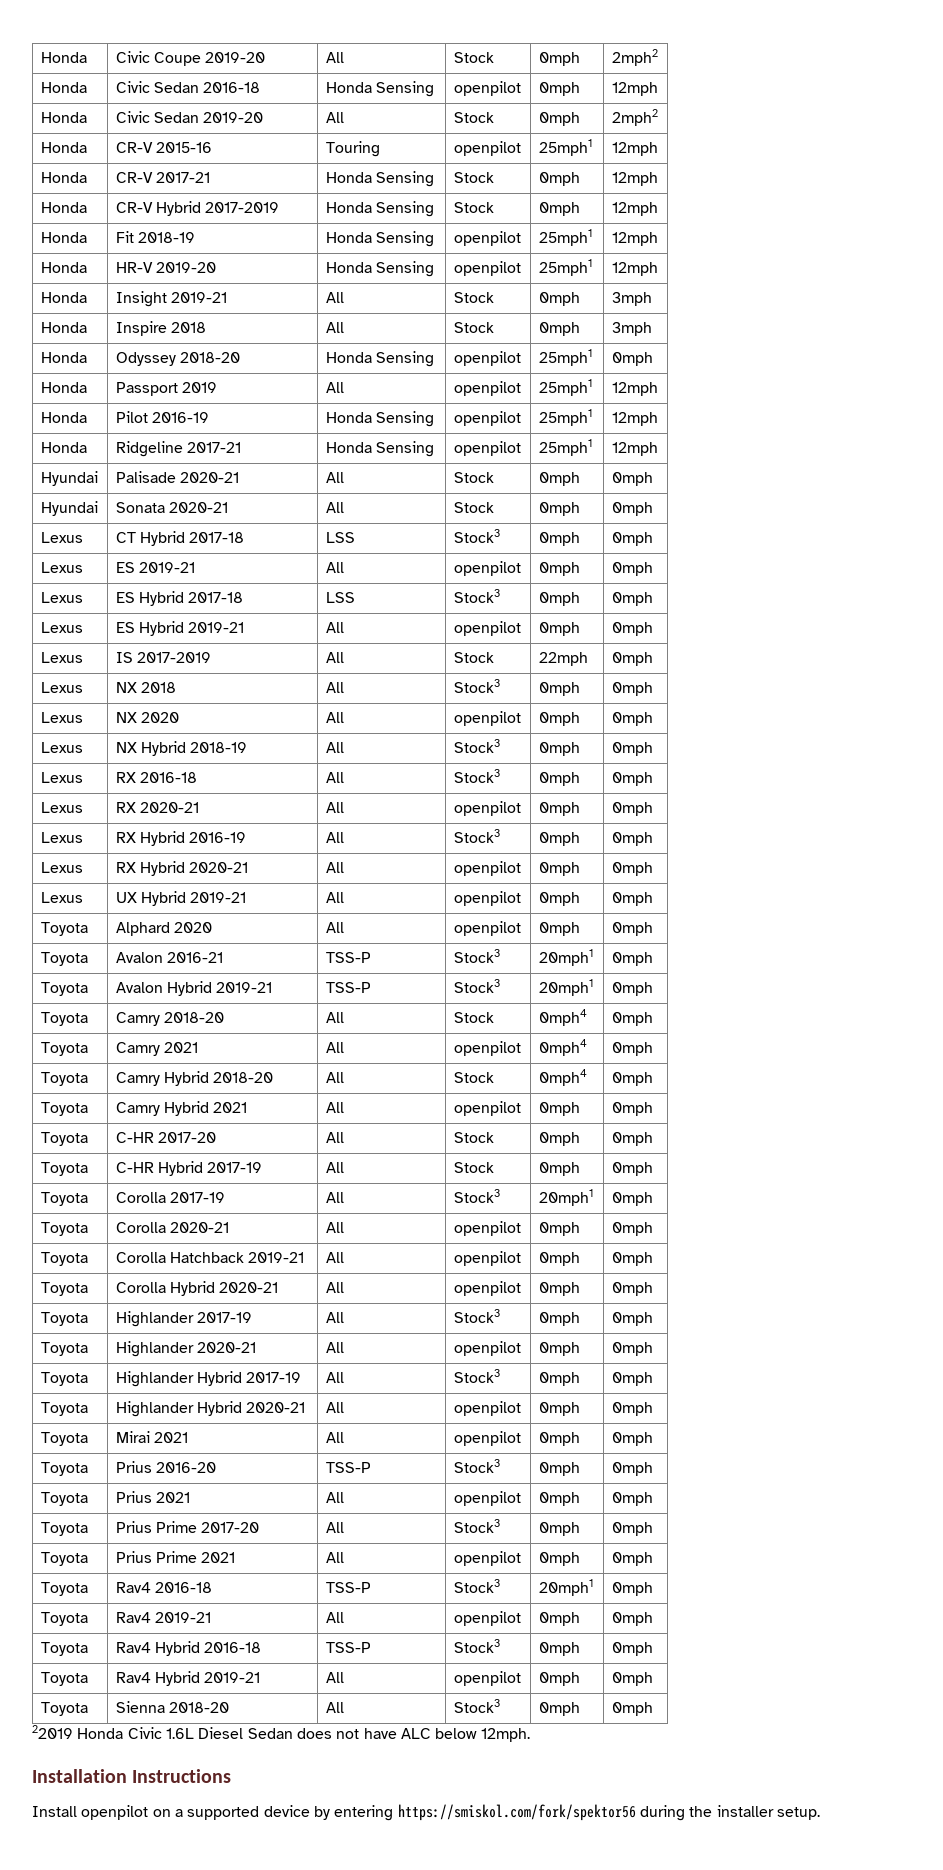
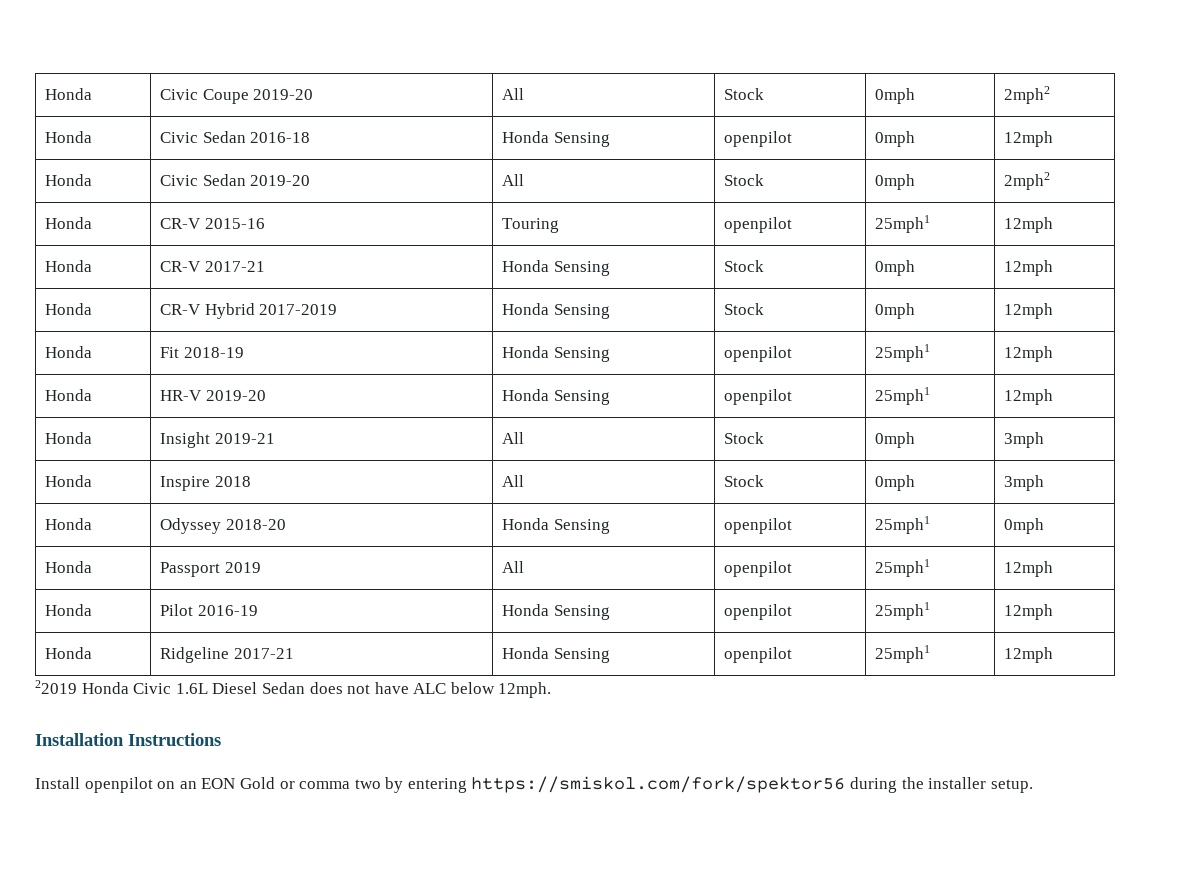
- Hyundai | Palisade 2020-21 | All | Stock | 0mph | 0mph
- Hyundai | Sonata 2020-21 | All | Stock | 0mph | 0mph
- Lexus | CT Hybrid 2017-18 | LSS | Stock3 | 0mph | 0mph
- Lexus | ES 2019-21 | All | openpilot | 0mph | 0mph
- Lexus | ES Hybrid 2017-18 | LSS | Stock3 | 0mph | 0mph
- Lexus | ES Hybrid 2019-21 | All | openpilot | 0mph | 0mph
- Lexus | IS 2017-2019 | All | Stock | 22mph | 0mph
- Lexus | NX 2018 | All | Stock3 | 0mph | 0mph
- Lexus | NX 2020 | All | openpilot | 0mph | 0mph
- Lexus | NX Hybrid 2018-19 | All | Stock3 | 0mph | 0mph
- Lexus | RX 2016-18 | All | Stock3 | 0mph | 0mph
- Lexus | RX 2020-21 | All | openpilot | 0mph | 0mph
- Lexus | RX Hybrid 2016-19 | All | Stock3 | 0mph | 0mph
- Lexus | RX Hybrid 2020-21 | All | openpilot | 0mph | 0mph
- Lexus | UX Hybrid 2019-21 | All | openpilot | 0mph | 0mph
- Toyota | Alphard 2020 | All | openpilot | 0mph | 0mph
- Toyota | Avalon 2016-21 | TSS-P | Stock3 | 20mph1 | 0mph
- Toyota | Avalon Hybrid 2019-21 | TSS-P | Stock3 | 20mph1 | 0mph
- Toyota | Camry 2018-20 | All | Stock | 0mph4 | 0mph
- Toyota | Camry 2021 | All | openpilot | 0mph4 | 0mph
- Toyota | Camry Hybrid 2018-20 | All | Stock | 0mph4 | 0mph
- Toyota | Camry Hybrid 2021 | All | openpilot | 0mph | 0mph
- Toyota | C-HR 2017-20 | All | Stock | 0mph | 0mph
- Toyota | C-HR Hybrid 2017-19 | All | Stock | 0mph | 0mph
- Toyota | Corolla 2017-19 | All | Stock3 | 20mph1 | 0mph
- Toyota | Corolla 2020-21 | All | openpilot | 0mph | 0mph
- Toyota | Corolla Hatchback 2019-21 | All | openpilot | 0mph | 0mph
- Toyota | Corolla Hybrid 2020-21 | All | openpilot | 0mph | 0mph
- Toyota | Highlander 2017-19 | All | Stock3 | 0mph | 0mph
- Toyota | Highlander 2020-21 | All | openpilot | 0mph | 0mph
- Toyota | Highlander Hybrid 2017-19 | All | Stock3 | 0mph | 0mph
- Toyota | Highlander Hybrid 2020-21 | All | openpilot | 0mph | 0mph
- Toyota | Mirai 2021 | All | openpilot | 0mph | 0mph
- Toyota | Prius 2016-20 | TSS-P | Stock3 | 0mph | 0mph
- Toyota | Prius 2021 | All | openpilot | 0mph | 0mph
- Toyota | Prius Prime 2017-20 | All | Stock3 | 0mph | 0mph
- Toyota | Prius Prime 2021 | All | openpilot | 0mph | 0mph
- Toyota | Rav4 2016-18 | TSS-P | Stock3 | 20mph1 | 0mph
- Toyota | Rav4 2019-21 | All | openpilot | 0mph | 0mph
- Toyota | Rav4 Hybrid 2016-18 | TSS-P | Stock3 | 0mph | 0mph
- Toyota | Rav4 Hybrid 2019-21 | All | openpilot | 0mph | 0mph
- Toyota | Sienna 2018-20 | All | Stock3 | 0mph | 0mph
- Install openpilot on a supported device by entering https://smiskol.com/fork/spektor56 during the installer setup.
+ Install openpilot on an EON Gold or comma two by entering https://smiskol.com/fork/spektor56 during the installer setup.

